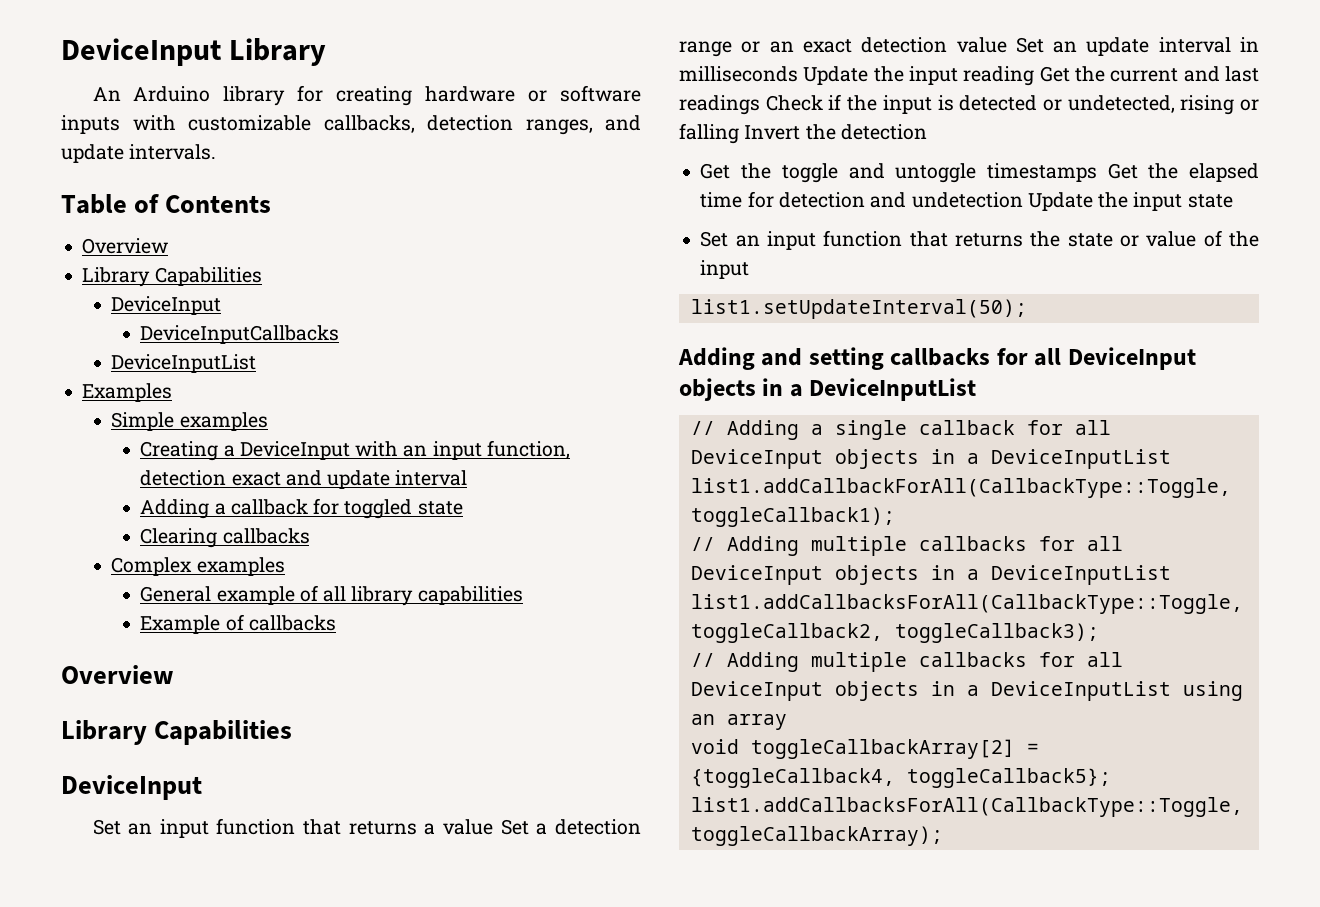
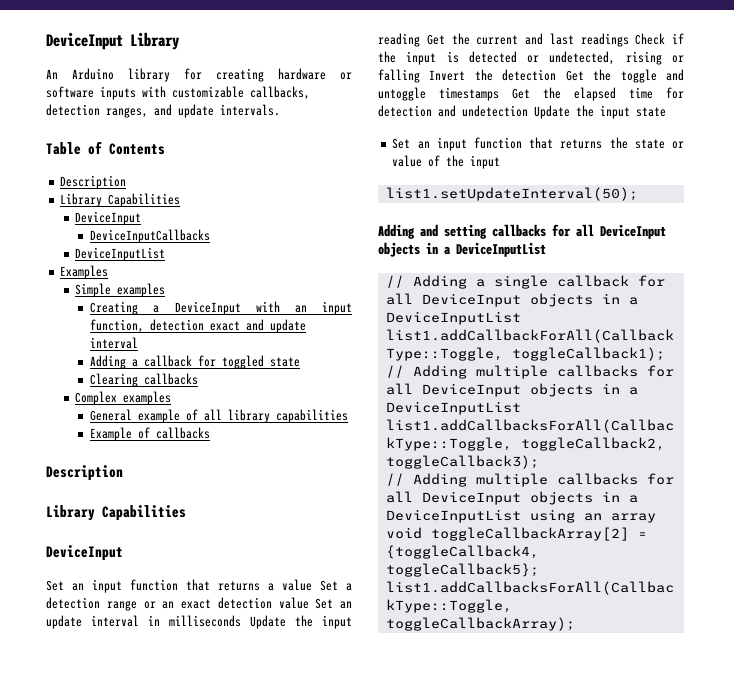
  Table of Contents
- Overview
+ Description
  Example of callbacks
- Overview
+ Description
- Set an input function that returns a value Set a detection range or an exact detection value Set an update interval in milliseconds Update the input reading Get the current and last readings Check if the input is detected or undetected, rising or falling Invert the detection
- Get the toggle and untoggle timestamps Get the elapsed time for detection and undetection Update the input state
+ Set an input function that returns a value Set a detection range or an exact detection value Set an update interval in milliseconds Update the input reading Get the current and last readings Check if the input is detected or undetected, rising or falling Invert the detection Get the toggle and untoggle timestamps Get the elapsed time for detection and undetection Update the input state

